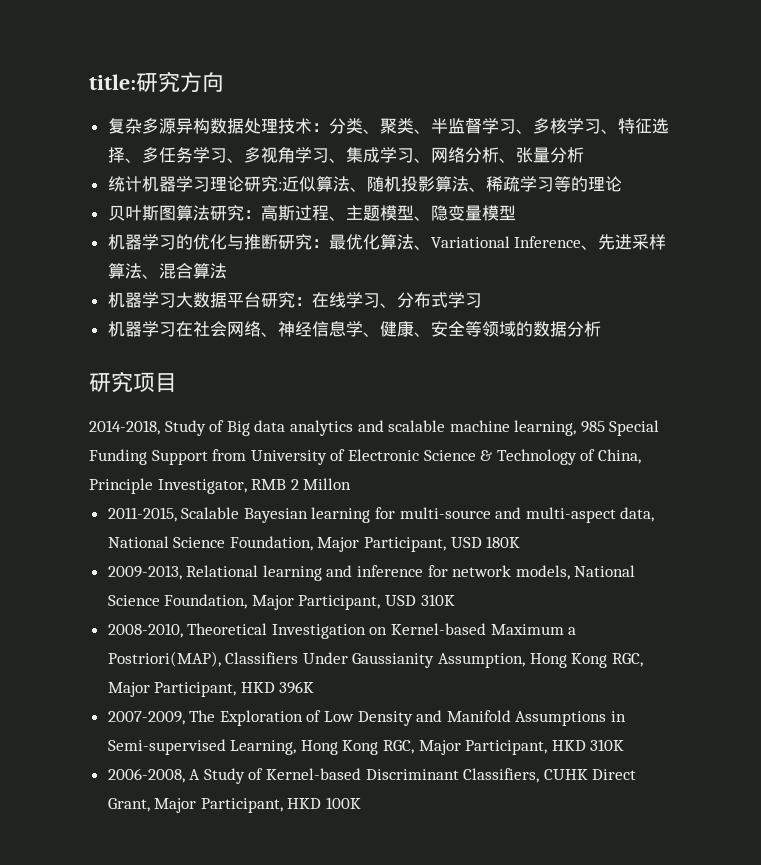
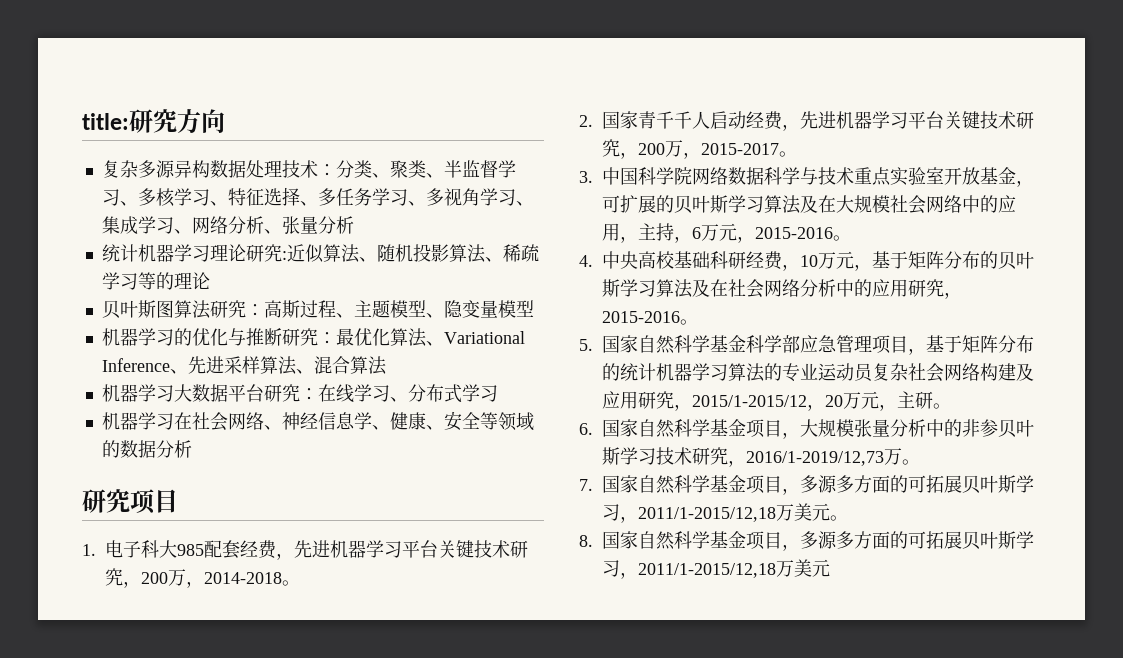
- 2014-2018, Study of Big data analytics and scalable machine learning, 985 Special Funding Support from University of Electronic Science & Technology of China, Principle Investigator, RMB 2 Millon
- 2011-2015, Scalable Bayesian learning for multi-source and multi-aspect data, National Science Foundation, Major Participant, USD 180K
- 2009-2013, Relational learning and inference for network models, National Science Foundation, Major Participant, USD 310K
- 2008-2010, Theoretical Investigation on Kernel-based Maximum a Postriori(MAP), Classifiers Under Gaussianity Assumption, Hong Kong RGC, Major Participant, HKD 396K
- 2007-2009, The Exploration of Low Density and Manifold Assumptions in Semi-supervised Learning, Hong Kong RGC, Major Participant, HKD 310K
- 2006-2008, A Study of Kernel-based Discriminant Classifiers, CUHK Direct Grant, Major Participant, HKD 100K
+ 1.电子科大985配套经费，先进机器学习平台关键技术研究，200万，2014-2018。
+ 2.国家青千千人启动经费，先进机器学习平台关键技术研究，200万，2015-2017。
+ 3.中国科学院网络数据科学与技术重点实验室开放基金，可扩展的贝叶斯学习算法及在大规模社会网络中的应用，主持，6万元，2015-2016。
+ 4.中央高校基础科研经费，10万元，基于矩阵分布的贝叶斯学习算法及在社会网络分析中的应用研究，2015-2016。
+ 5.国家自然科学基金科学部应急管理项目，基于矩阵分布的统计机器学习算法的专业运动员复杂社会网络构建及应用研究，2015/1-2015/12，20万元，主研。
+ 6.国家自然科学基金项目，大规模张量分析中的非参贝叶斯学习技术研究，2016/1-2019/12,73万。
+ 7.国家自然科学基金项目，多源多方面的可拓展贝叶斯学习，2011/1-2015/12,18万美元。
+ 8.国家自然科学基金项目，多源多方面的可拓展贝叶斯学习，2011/1-2015/12,18万美元

